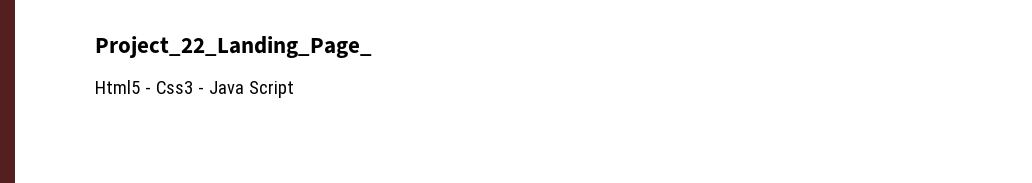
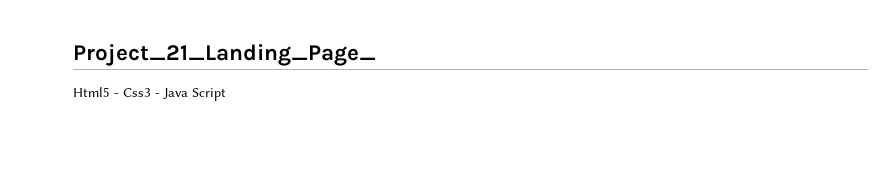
- Project_22_Landing_Page_
+ Project_21_Landing_Page_

